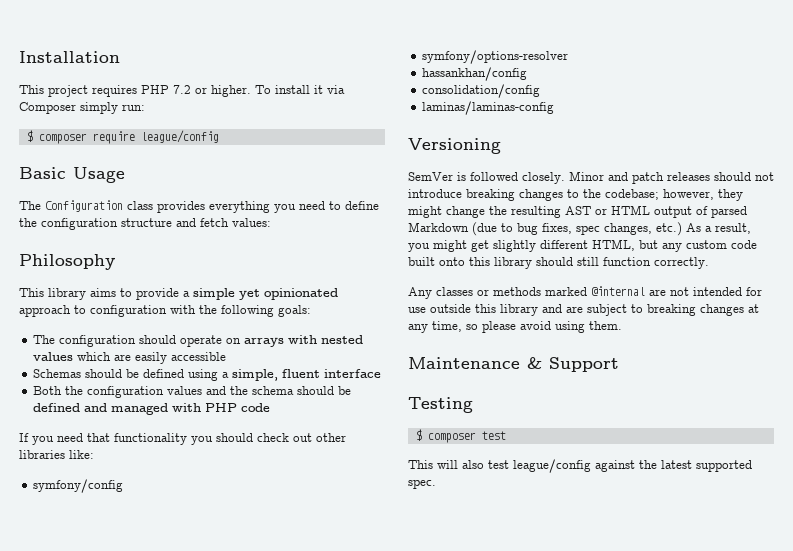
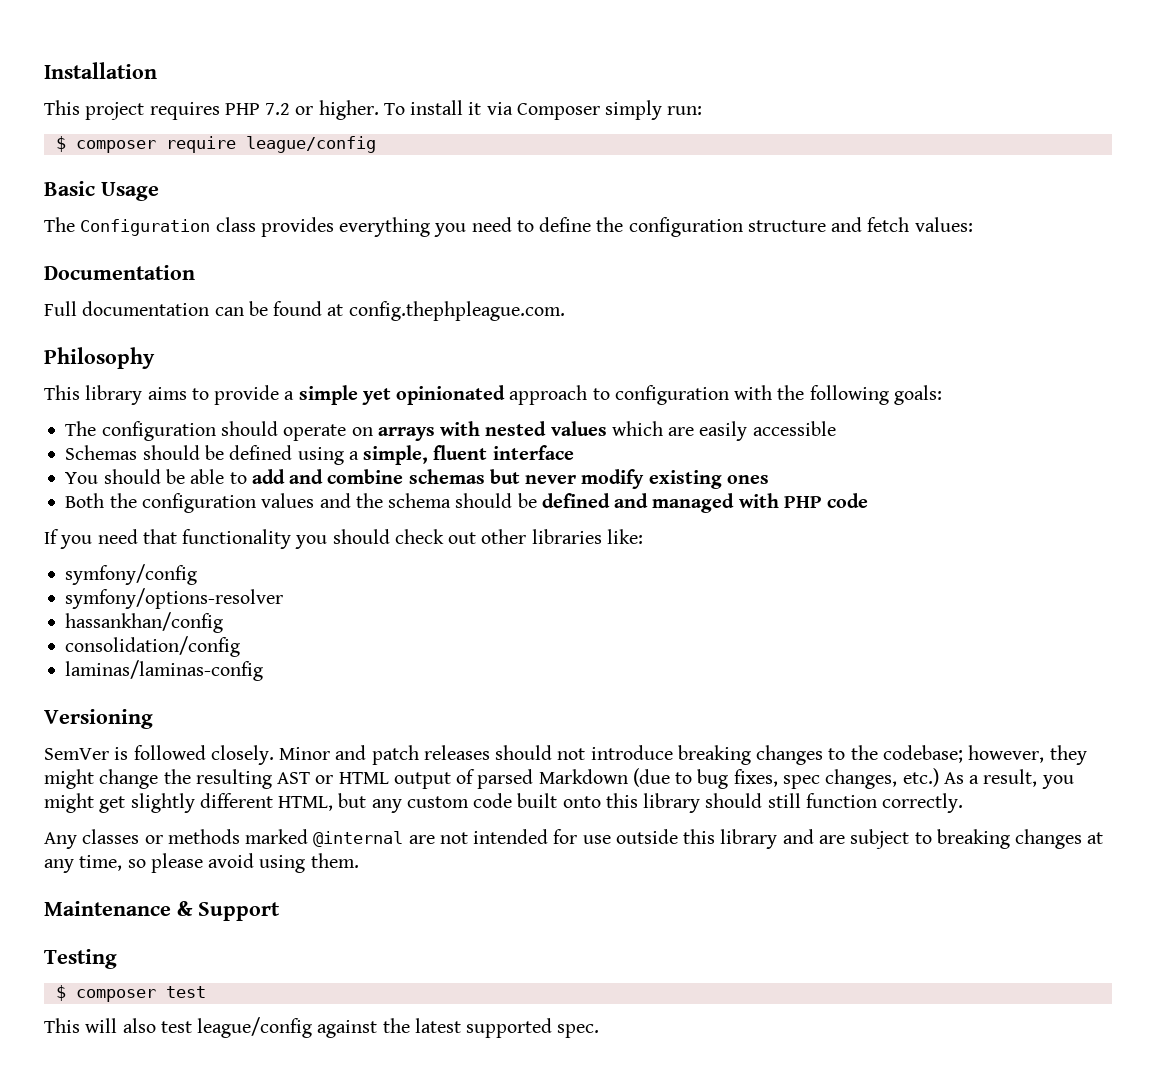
+ Documentation
+ Full documentation can be found at config.thephpleague.com.
+ You should be able to add and combine schemas but never modify existing ones

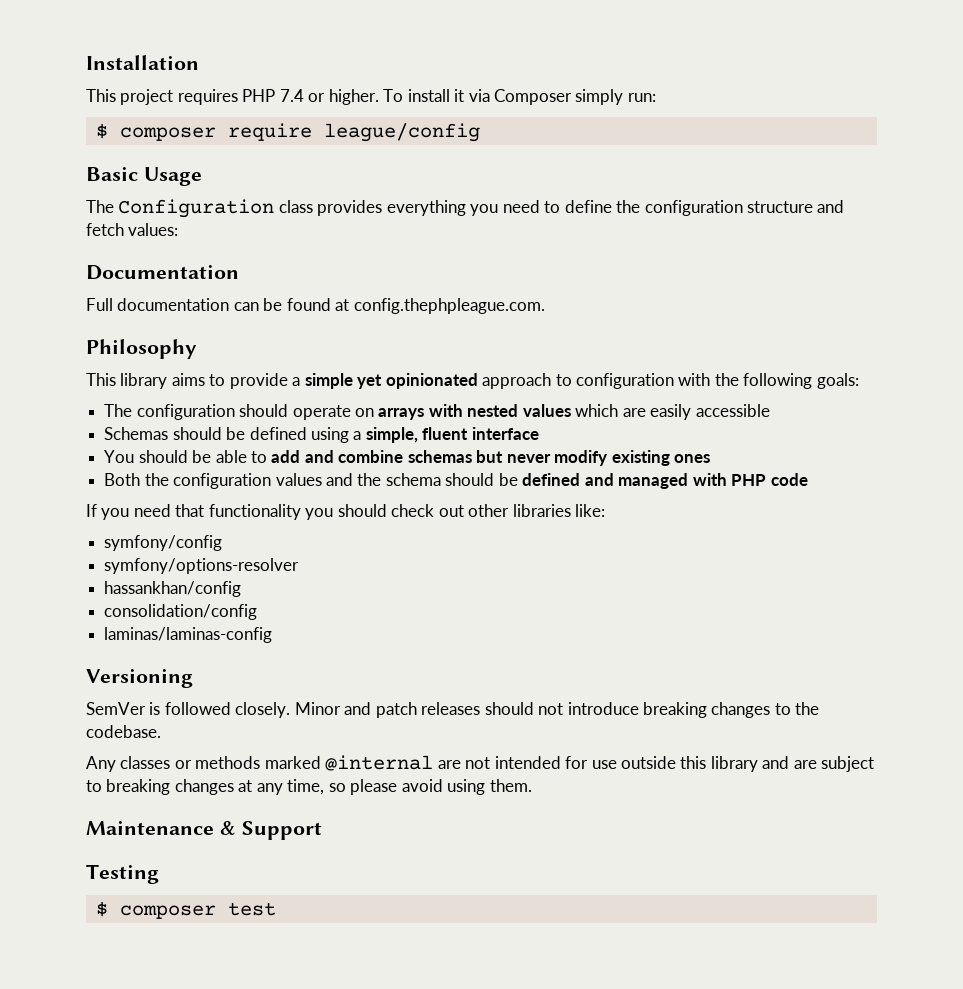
- This project requires PHP 7.2 or higher.
+ This project requires PHP 7.4 or higher.
- Minor and patch releases should not introduce breaking changes to the codebase; however, they might change the resulting AST or HTML output of parsed Markdown (due to bug fixes, spec changes, etc.) As a result, you might get slightly different HTML, but any custom code built onto this library should still function correctly.
+ Minor and patch releases should not introduce breaking changes to the codebase.
- This will also test league/config against the latest supported spec.

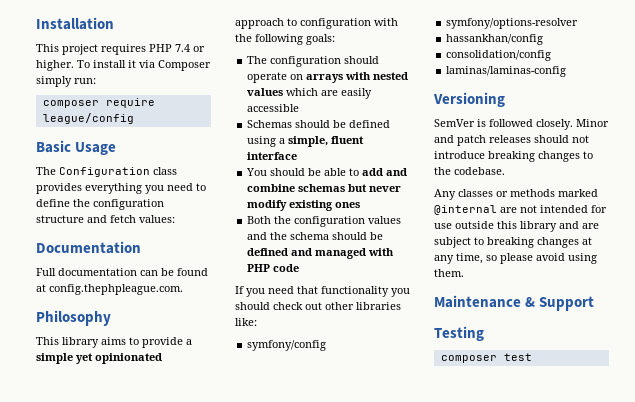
- $ composer require league/config
+ composer require league/config
- $ composer test
+ composer test

